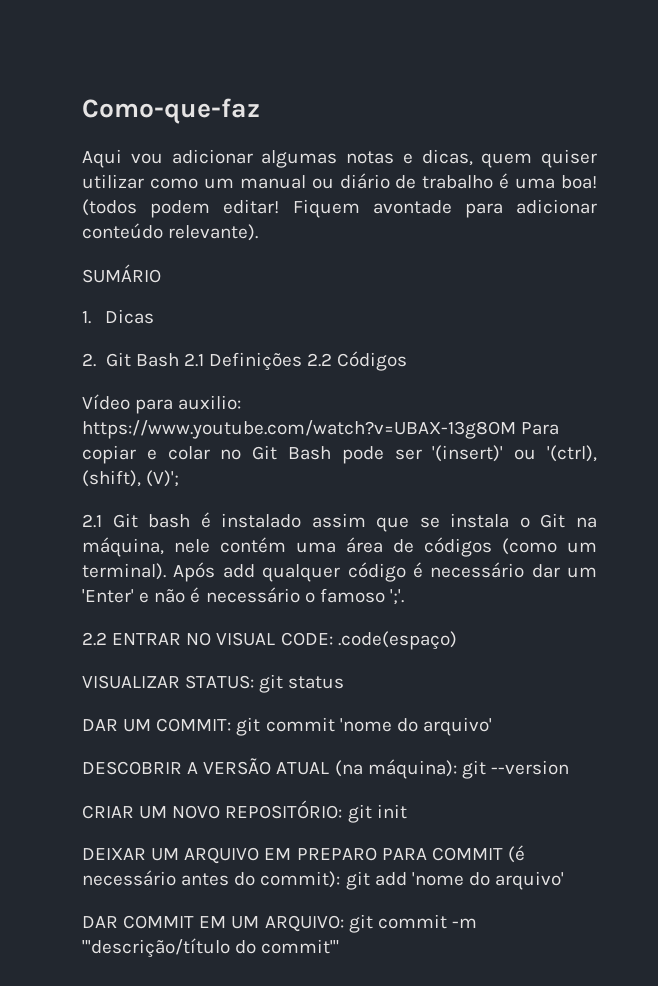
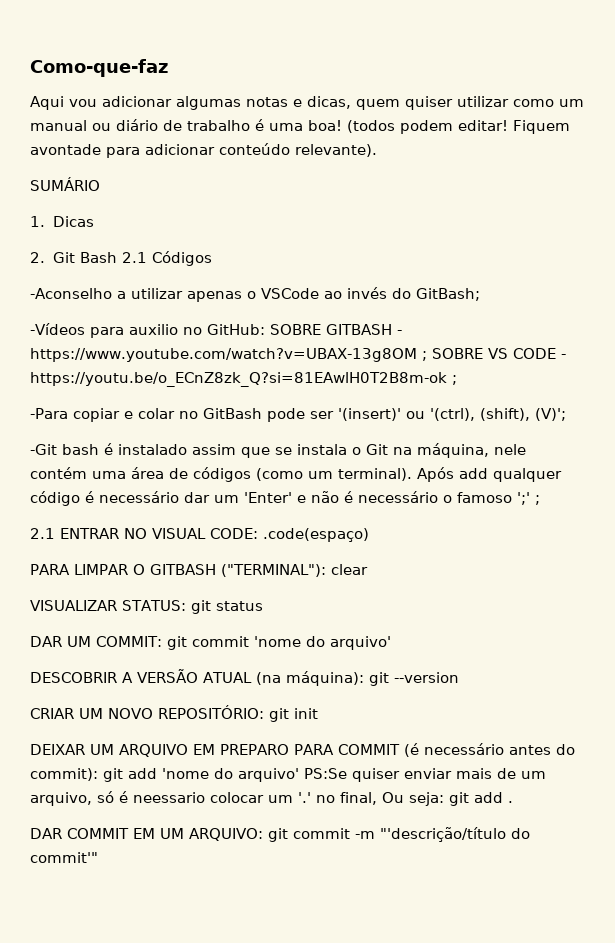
- 2. Git Bash 2.1 Definições 2.2 Códigos
+ 2. Git Bash 2.1 Códigos
- Vídeo para auxilio: https://www.youtube.com/watch?v=UBAX-13g8OM Para copiar e colar no Git Bash pode ser '(insert)' ou '(ctrl), (shift), (V)';
+ -Aconselho a utilizar apenas o VSCode ao invés do GitBash;
+ -Vídeos para auxilio no GitHub: SOBRE GITBASH - https://www.youtube.com/watch?v=UBAX-13g8OM ; SOBRE VS CODE - https://youtu.be/o_ECnZ8zk_Q?si=81EAwlH0T2B8m-ok ;
+ -Para copiar e colar no GitBash pode ser '(insert)' ou '(ctrl), (shift), (V)';
- 2.1 Git bash é instalado assim que se instala o Git na máquina, nele contém uma área de códigos (como um terminal).
+ -Git bash é instalado assim que se instala o Git na máquina, nele contém uma área de códigos (como um terminal).
- Após add qualquer código é necessário dar um 'Enter' e não é necessário o famoso ';'.
- 2.2 ENTRAR NO VISUAL CODE: .code(espaço)
+ Após add qualquer código é necessário dar um 'Enter' e não é necessário o famoso ';' ;
+ 2.1 ENTRAR NO VISUAL CODE: .code(espaço)
+ PARA LIMPAR O GITBASH ("TERMINAL"): clear
- DEIXAR UM ARQUIVO EM PREPARO PARA COMMIT (é necessário antes do commit): git add 'nome do arquivo'
+ DEIXAR UM ARQUIVO EM PREPARO PARA COMMIT (é necessário antes do commit): git add 'nome do arquivo' PS:Se quiser enviar mais de um arquivo, só é neessario colocar um '.' no final, Ou seja: git add .

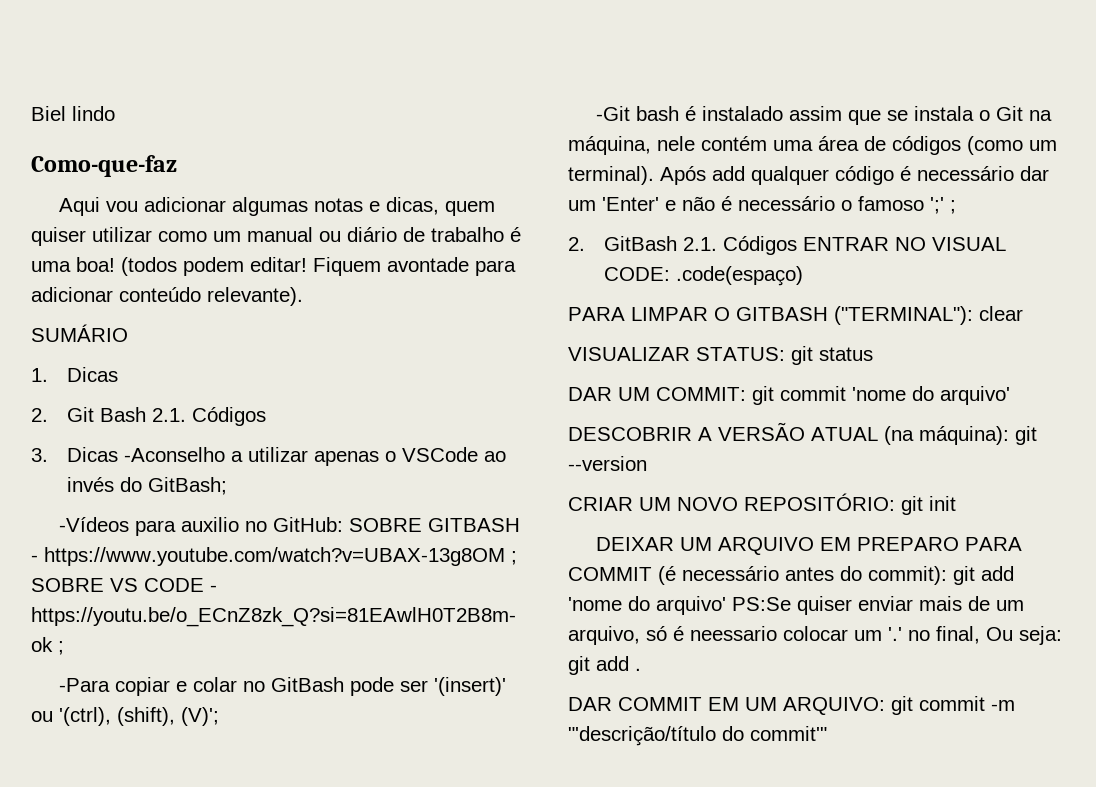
+ Biel lindo
- 2. Git Bash 2.1 Códigos
+ 2. Git Bash 2.1. Códigos
- -Aconselho a utilizar apenas o VSCode ao invés do GitBash;
+ 3. Dicas -Aconselho a utilizar apenas o VSCode ao invés do GitBash;
- 2.1 ENTRAR NO VISUAL CODE: .code(espaço)
+ 2. GitBash 2.1. Códigos ENTRAR NO VISUAL CODE: .code(espaço)

